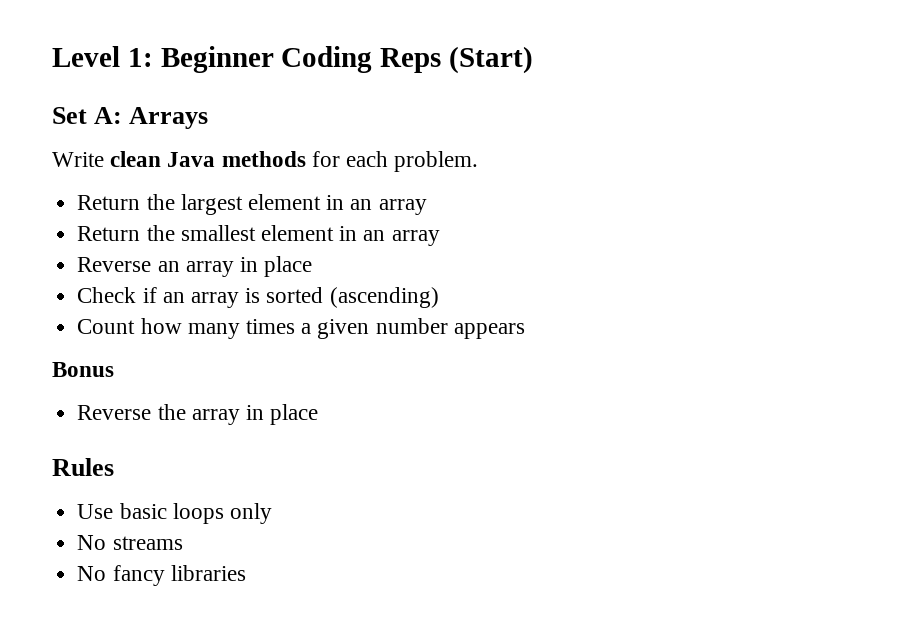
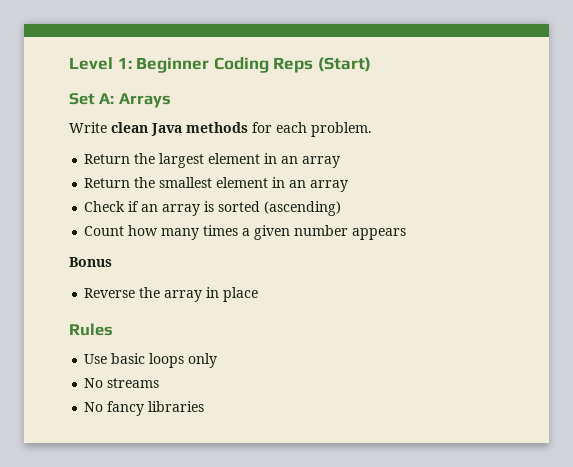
- Reverse an array in place

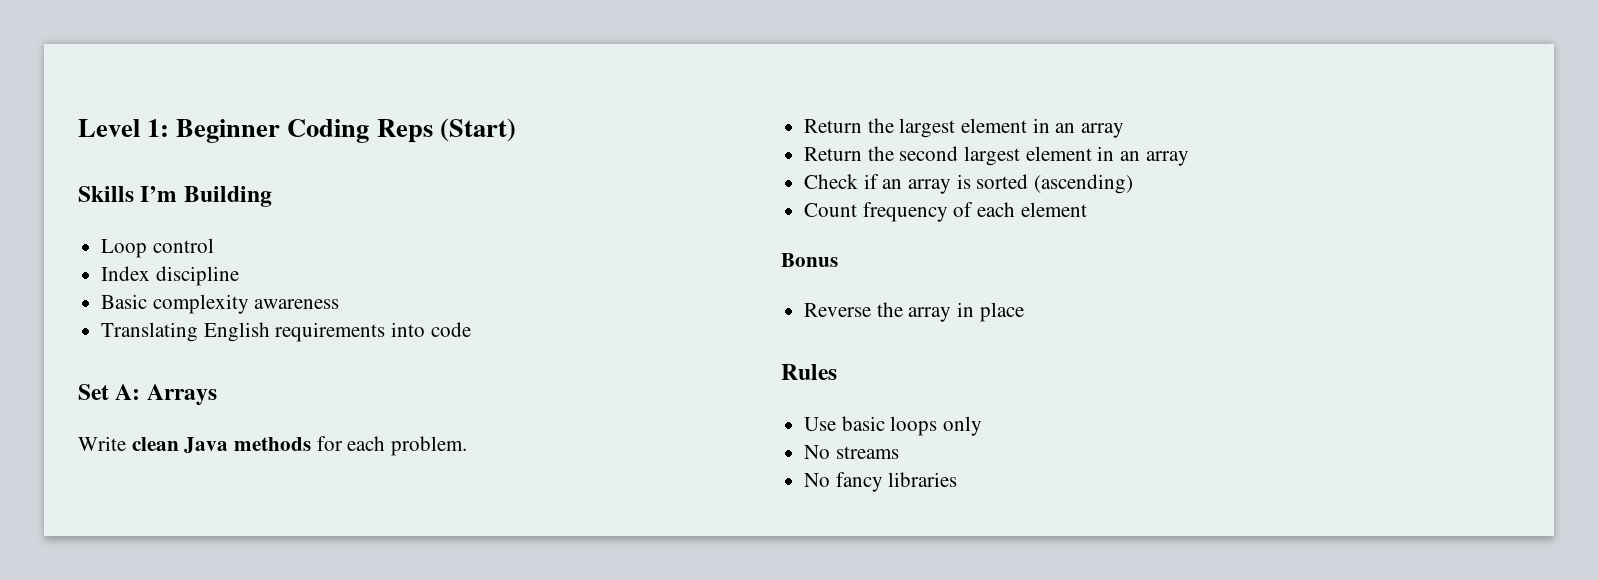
+ Skills I’m Building
+ Loop control
+ Index discipline
+ Basic complexity awareness
+ Translating English requirements into code
- Return the smallest element in an array
+ Return the second largest element in an array
- Count how many times a given number appears
+ Count frequency of each element

